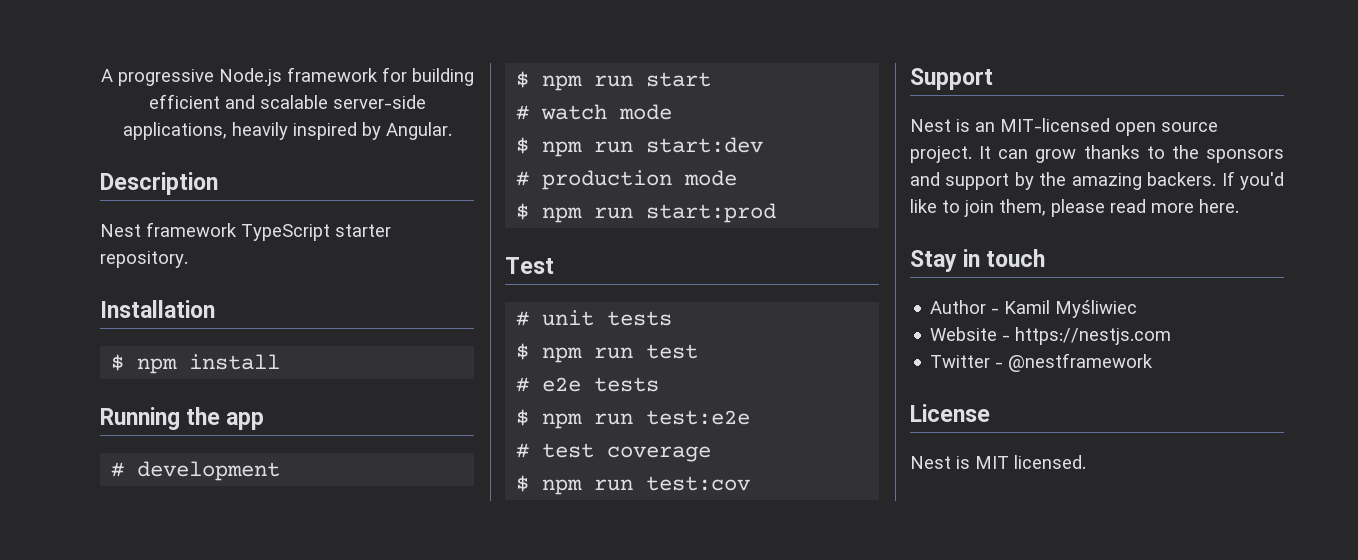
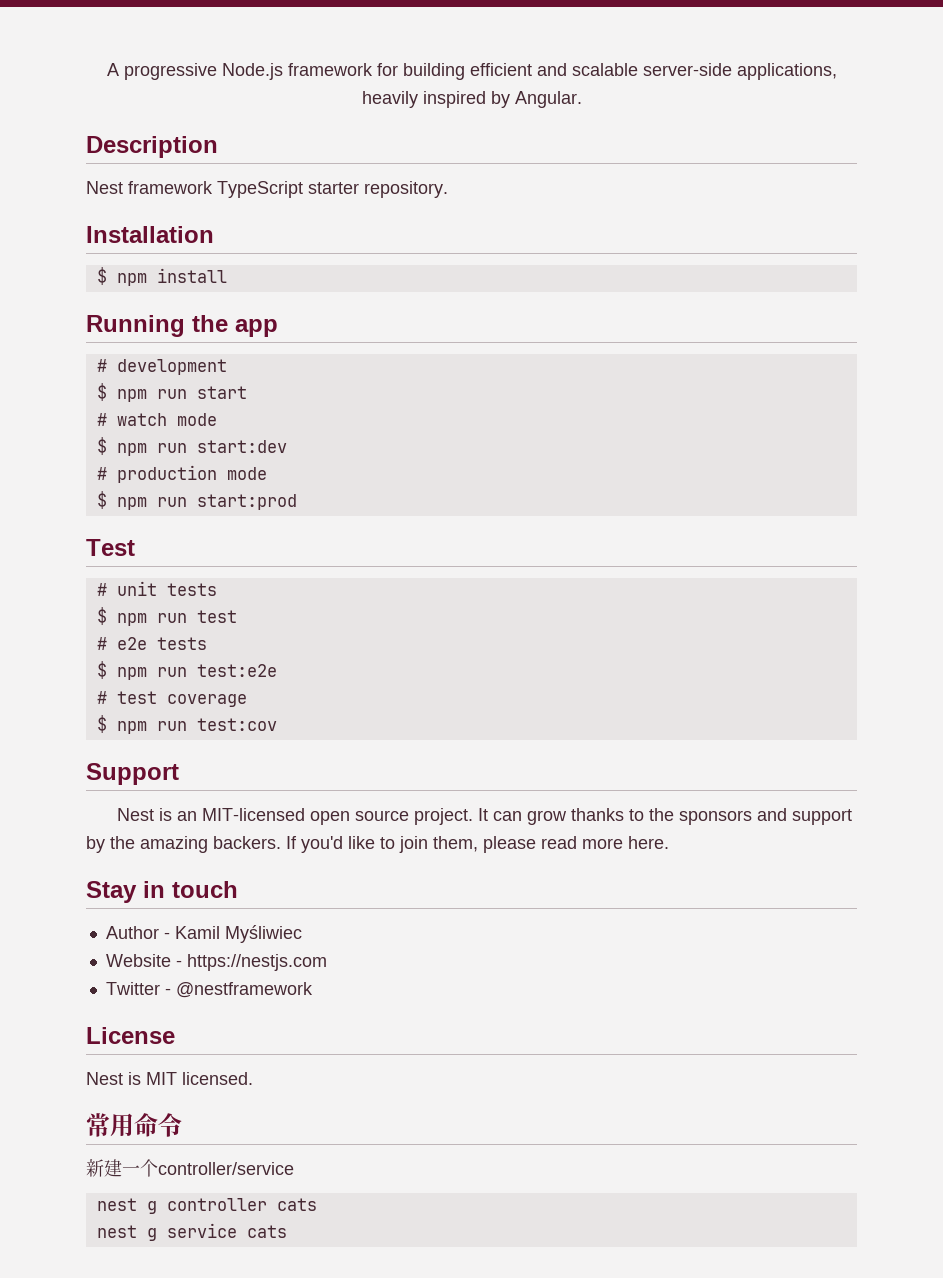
+ 常用命令
+ 新建一个controller/service
+ nest g controller cats
+ nest g service cats

